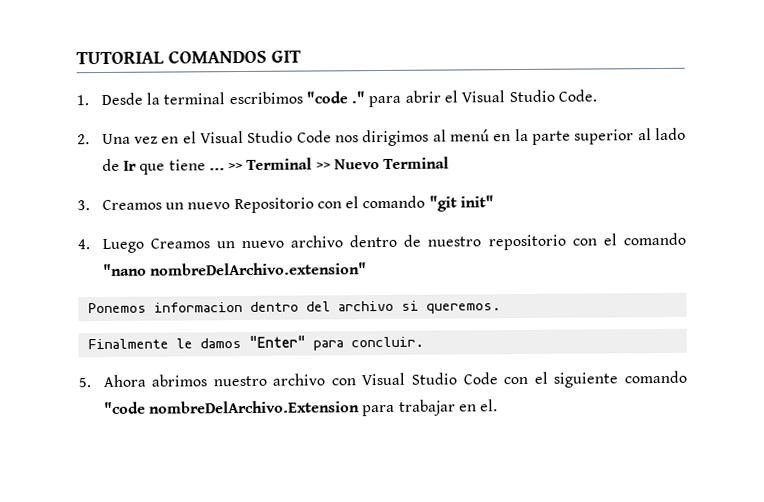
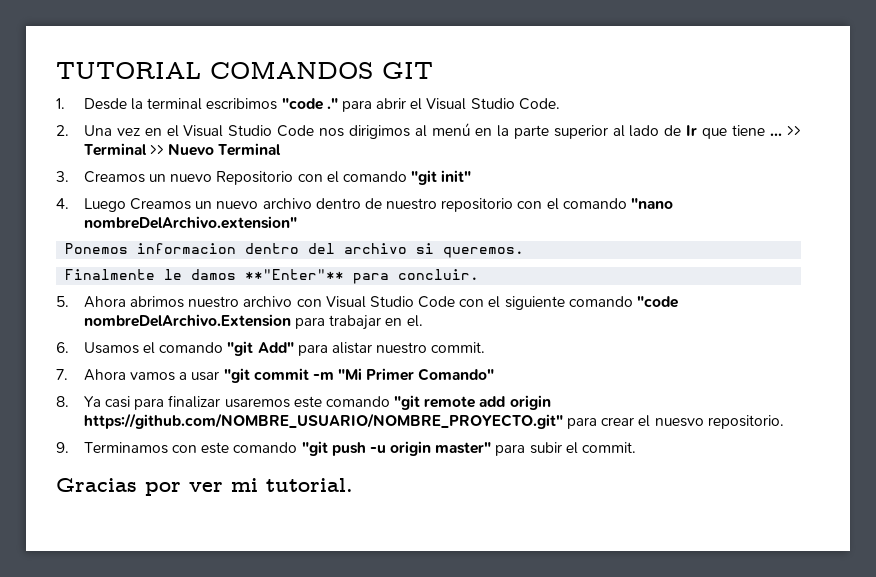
- Finalmente le damos "Enter" para concluir.
+ Finalmente le damos **"Enter"** para concluir.
+ 6. Usamos el comando "git Add" para alistar nuestro commit.
+ 7. Ahora vamos a usar "git commit -m "Mi Primer Comando"
+ 8. Ya casi para finalizar usaremos este comando "git remote add origin https://github.com/NOMBRE_USUARIO/NOMBRE_PROYECTO.git" para crear el nuesvo repositorio.
+ 9. Terminamos con este comando "git push -u origin master" para subir el commit.
+ Gracias por ver mi tutorial.

